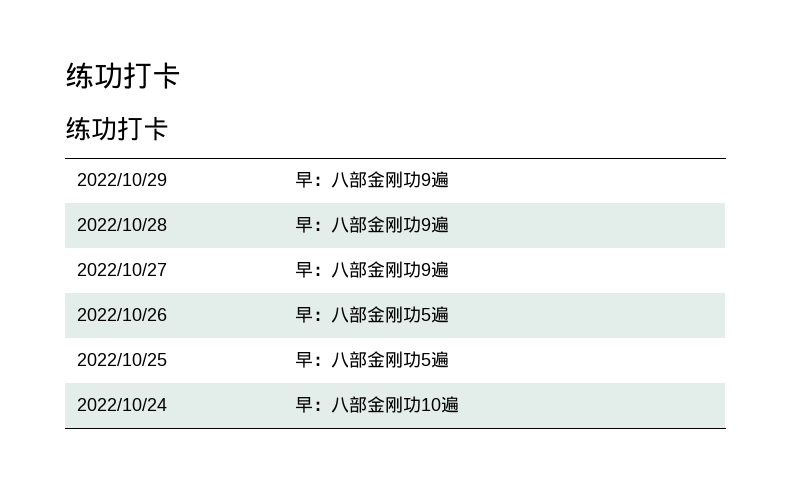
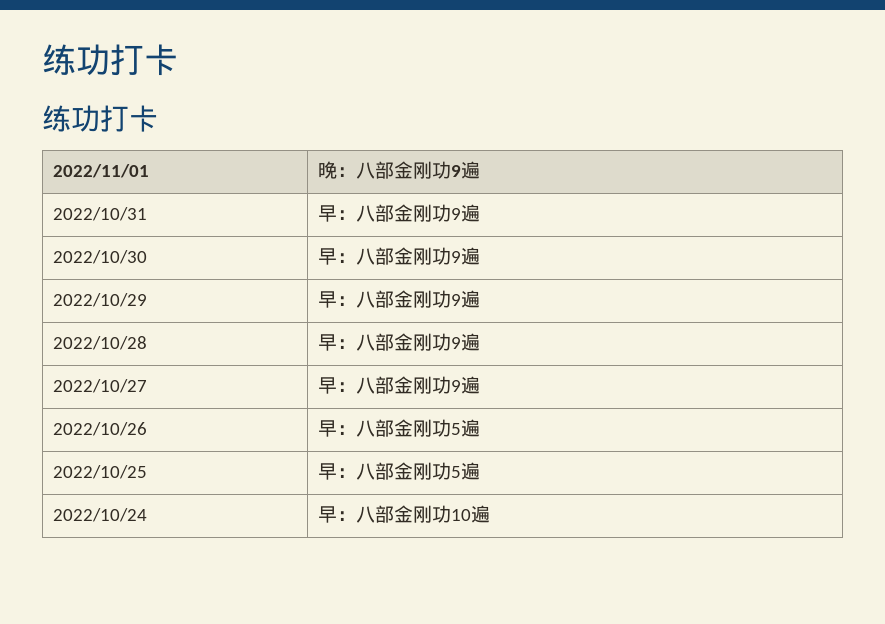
+ 2022/11/01 | 晚：八部金刚功9遍
+ 2022/10/31 | 早：八部金刚功9遍
+ 2022/10/30 | 早：八部金刚功9遍

